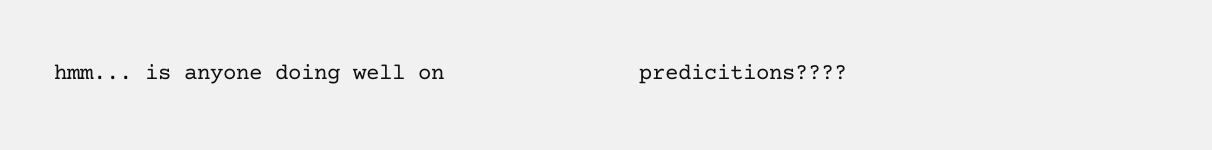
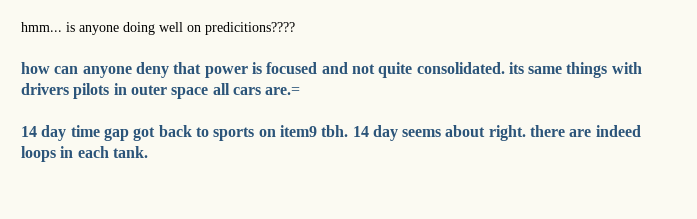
+ how can anyone deny that power is focused and not quite consolidated. its same things with drivers pilots in outer space all cars are.=
+ 14 day time gap got back to sports on item9 tbh. 14 day seems about right. there are indeed loops in each tank.

